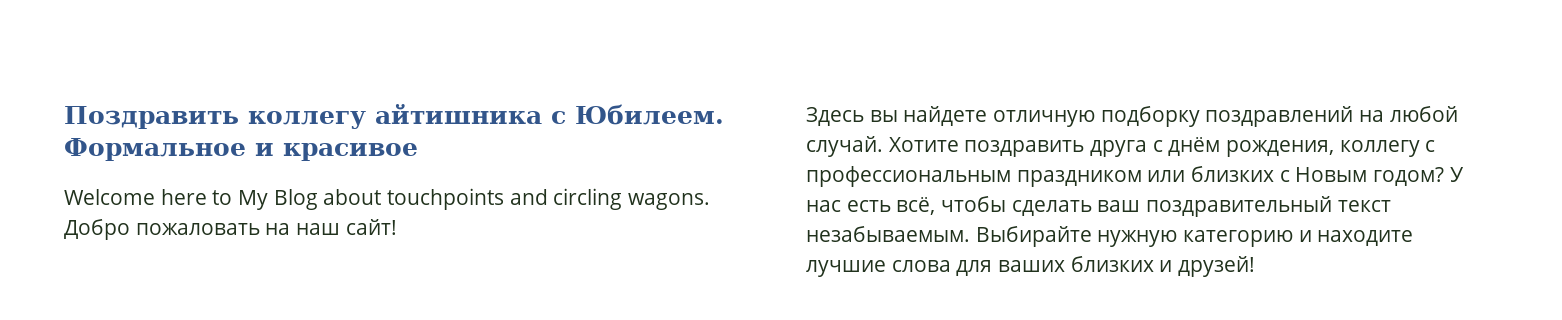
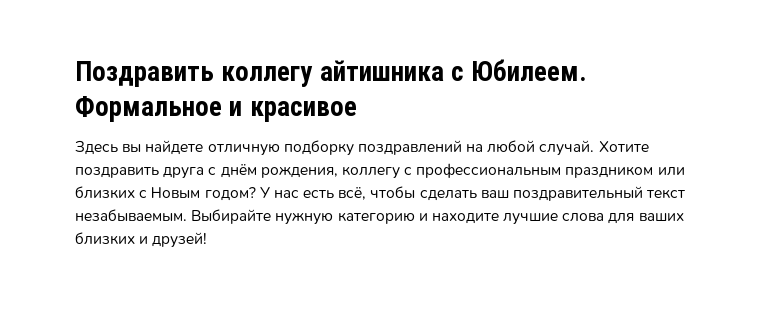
- Welcome here to My Blog about touchpoints and circling wagons. Добро пожаловать на наш сайт!

